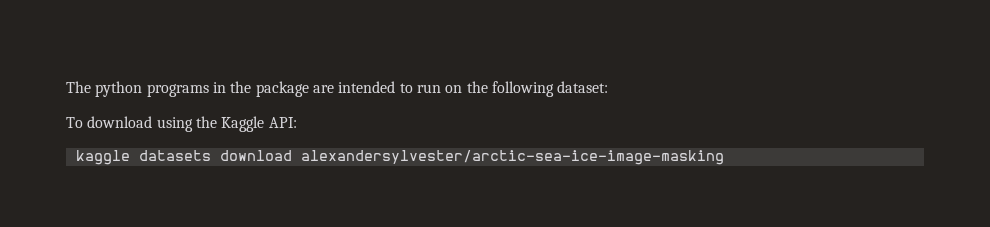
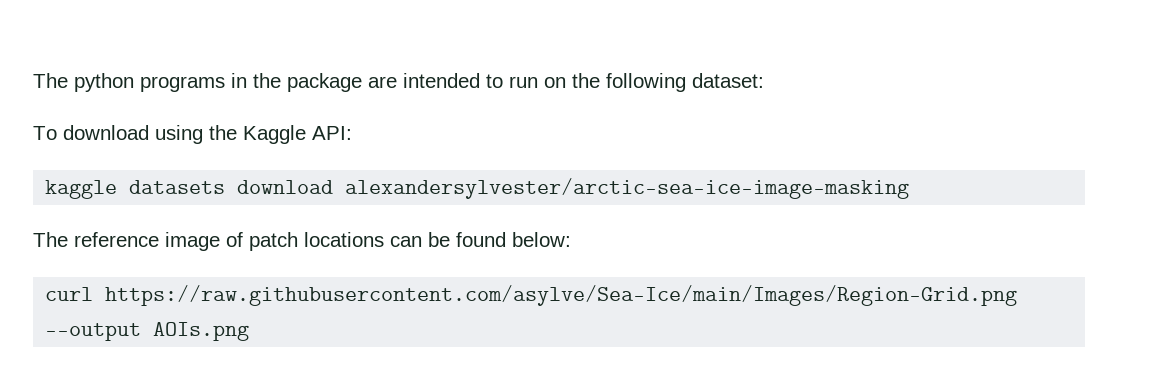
+ The reference image of patch locations can be found below:
+ curl https://raw.githubusercontent.com/asylve/Sea-Ice/main/Images/Region-Grid.png --output AOIs.png

